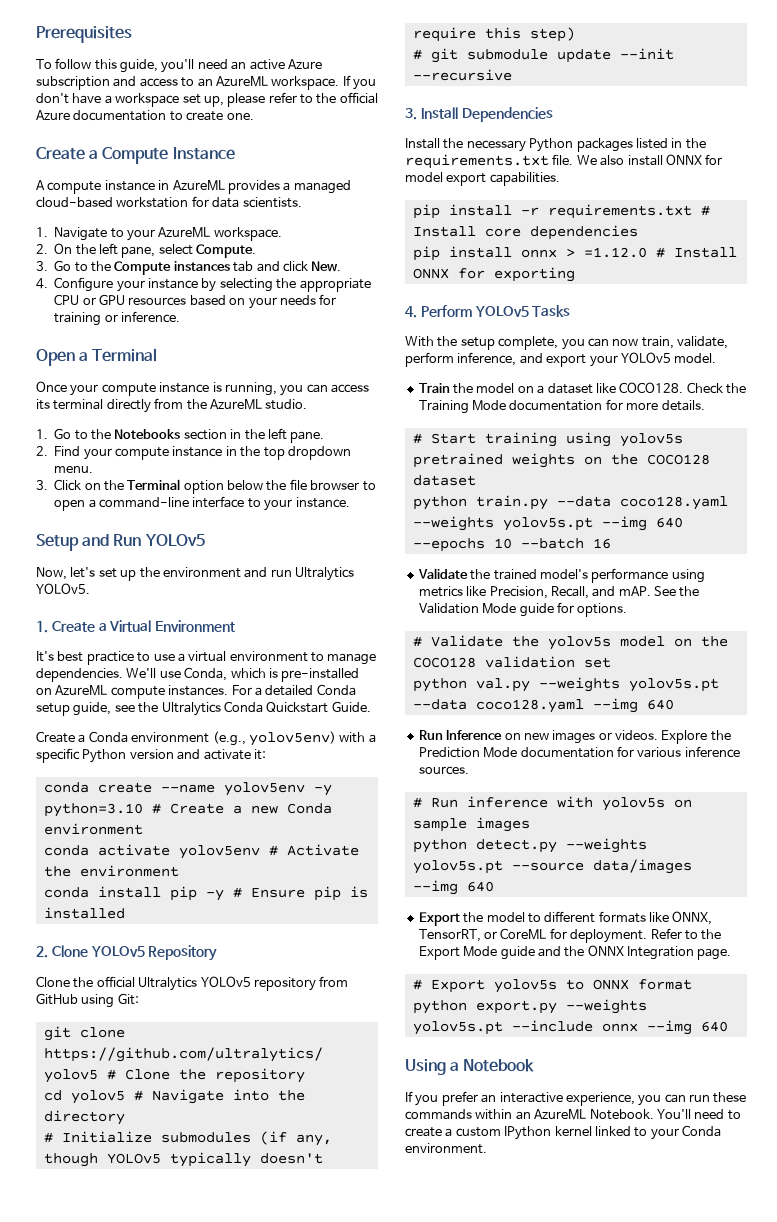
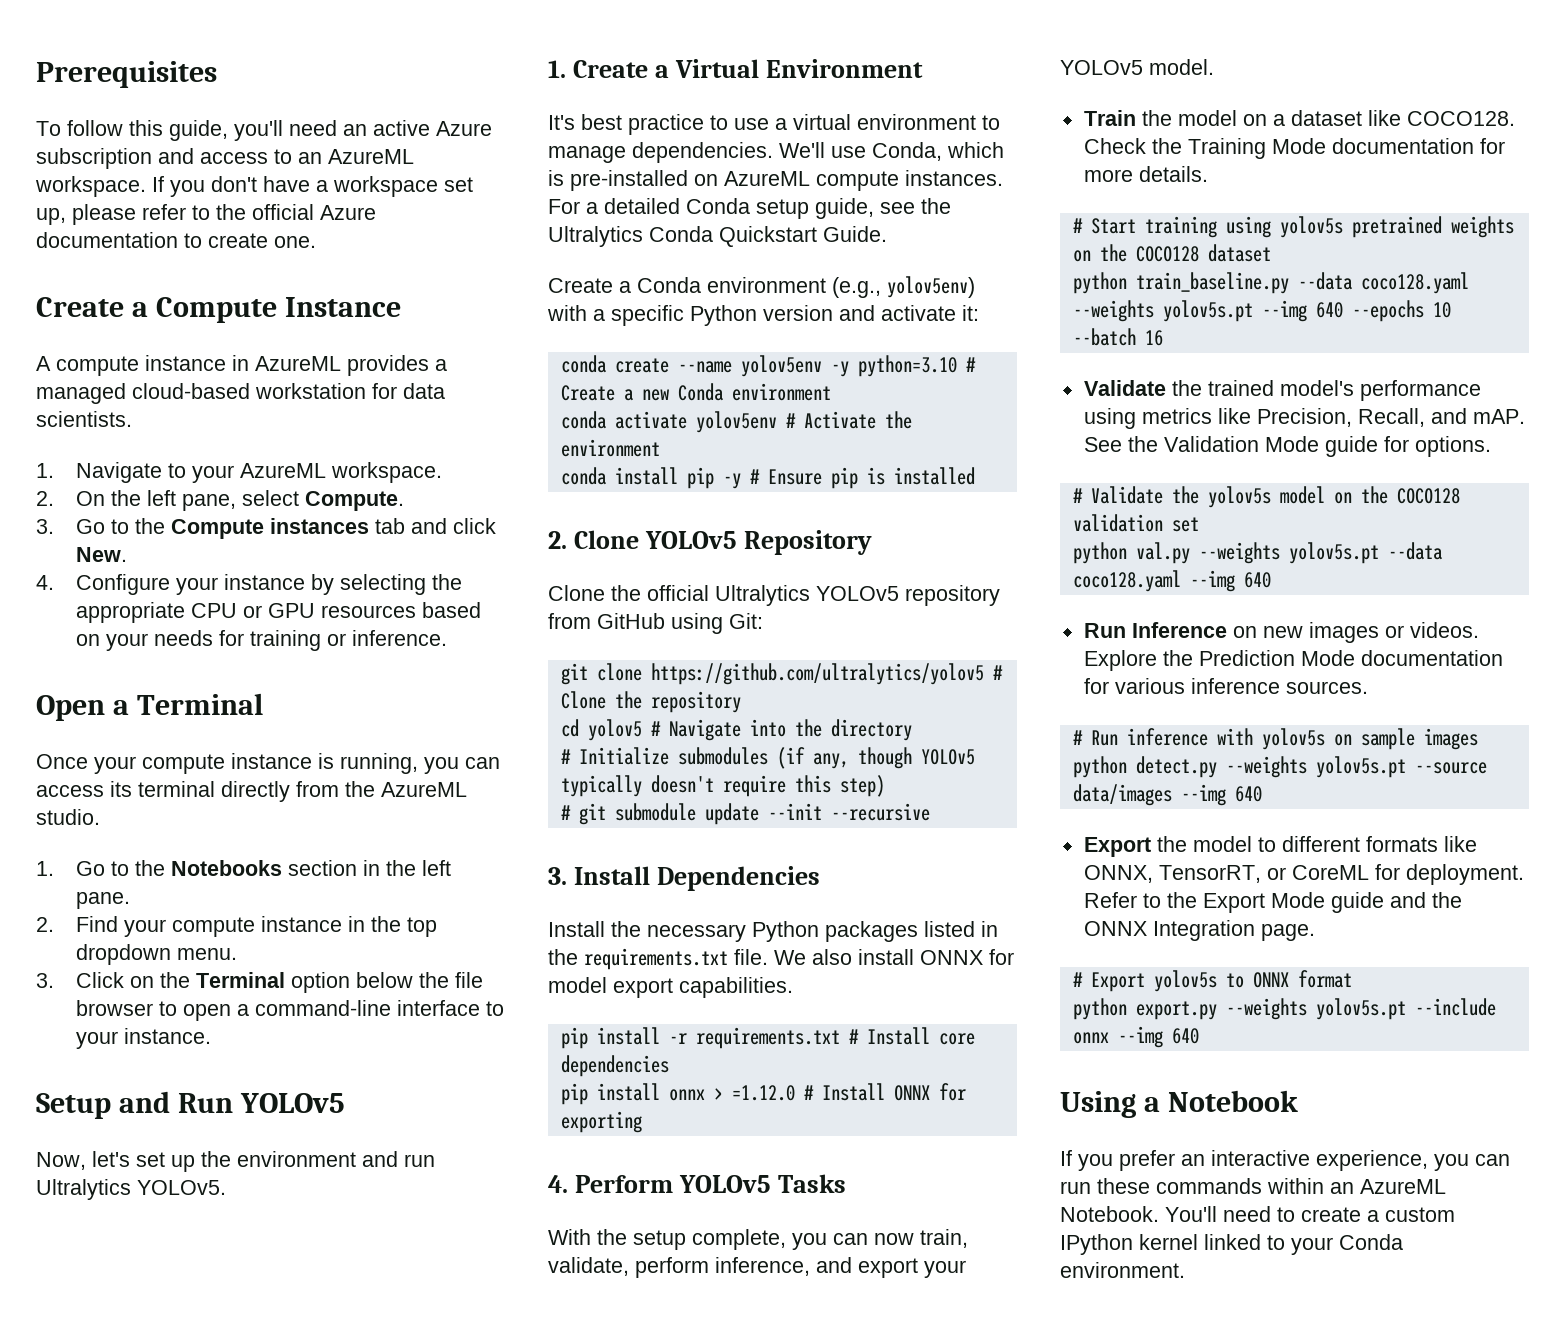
- python train.py --data coco128.yaml --weights yolov5s.pt --img 640 --epochs 10 --batch 16
+ python train_baseline.py --data coco128.yaml --weights yolov5s.pt --img 640 --epochs 10 --batch 16

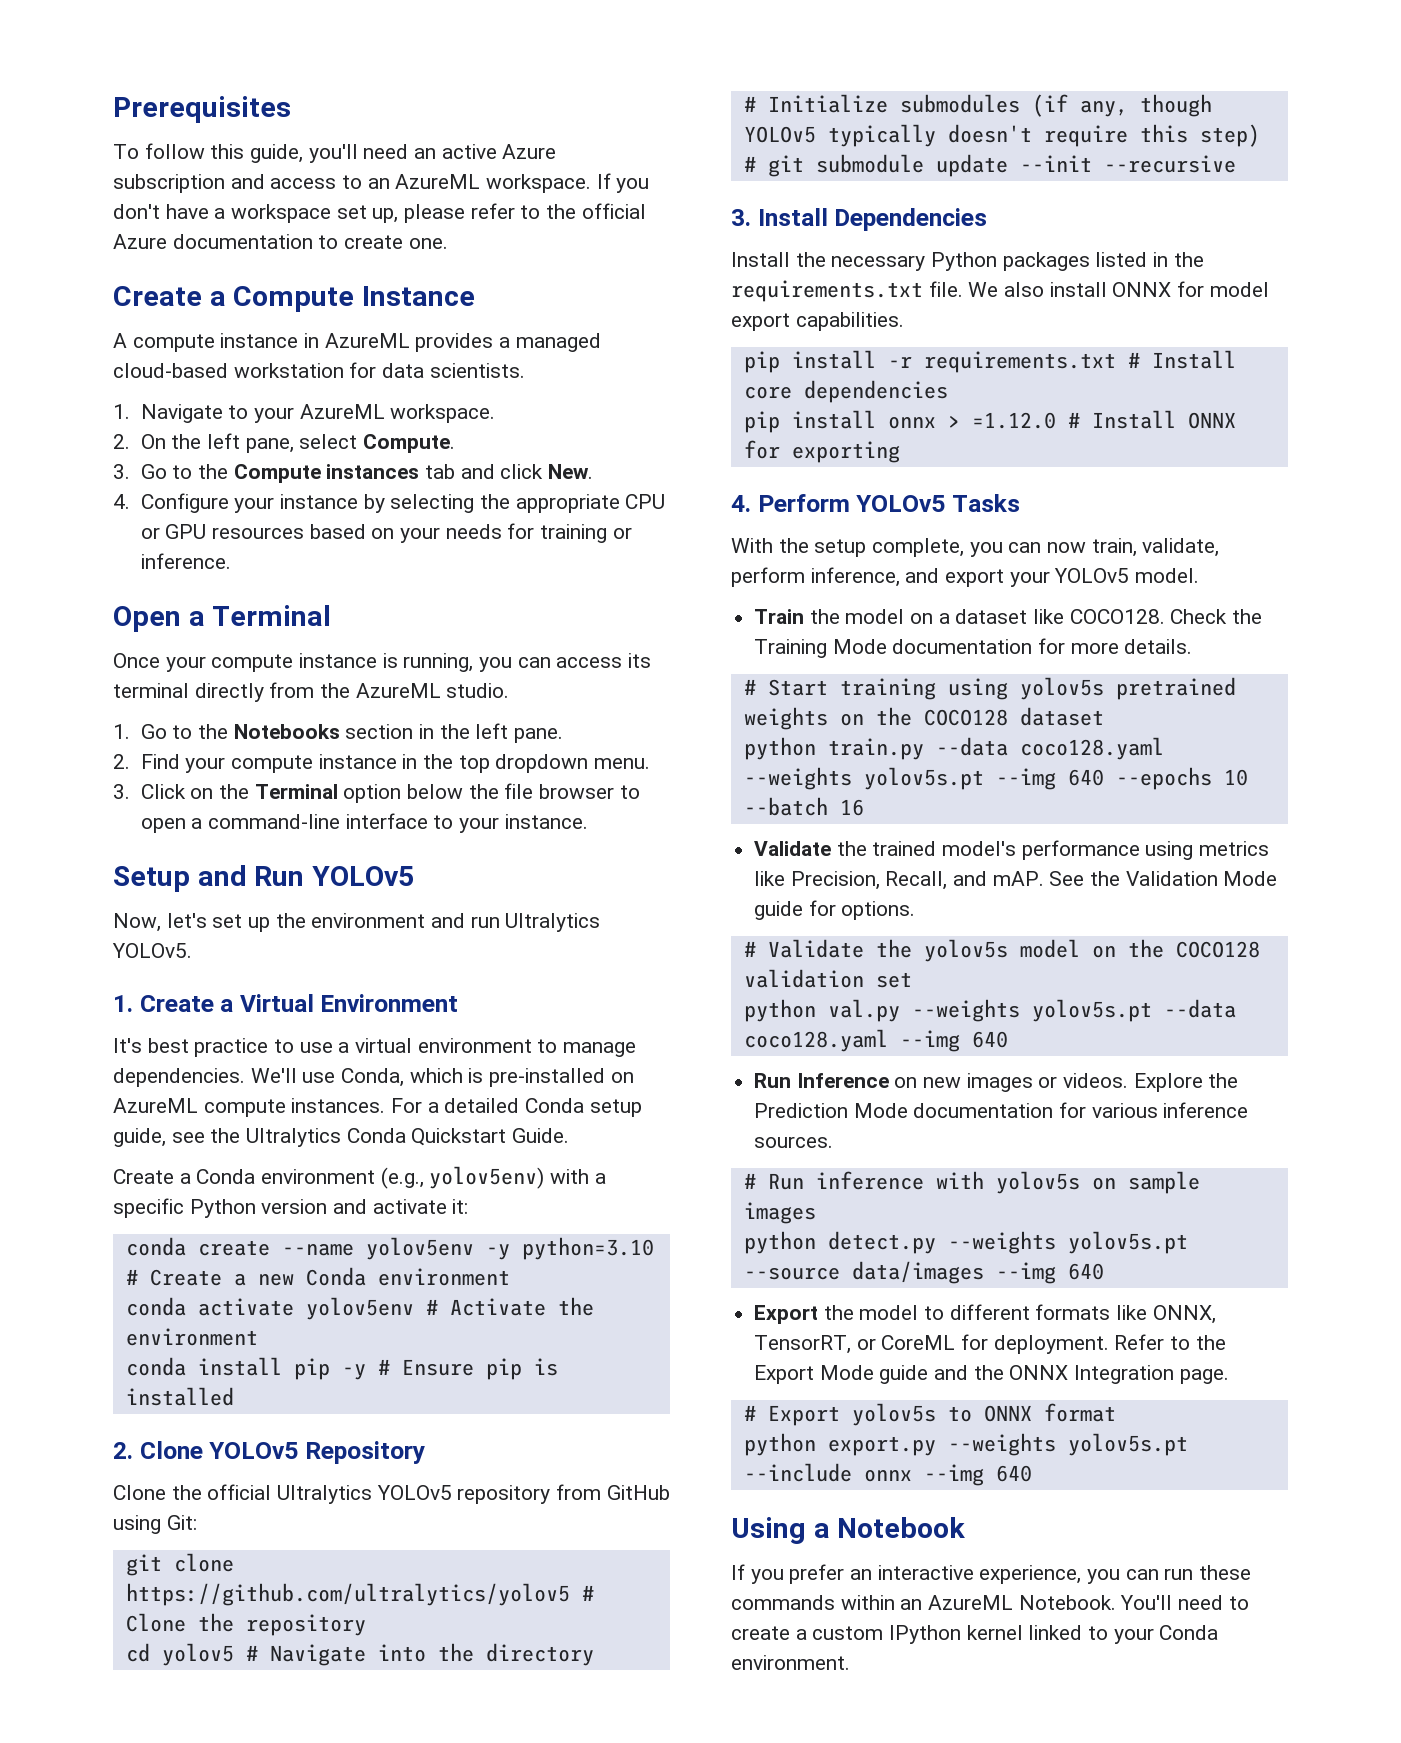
- python train_baseline.py --data coco128.yaml --weights yolov5s.pt --img 640 --epochs 10 --batch 16
+ python train.py --data coco128.yaml --weights yolov5s.pt --img 640 --epochs 10 --batch 16

